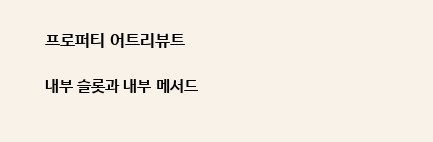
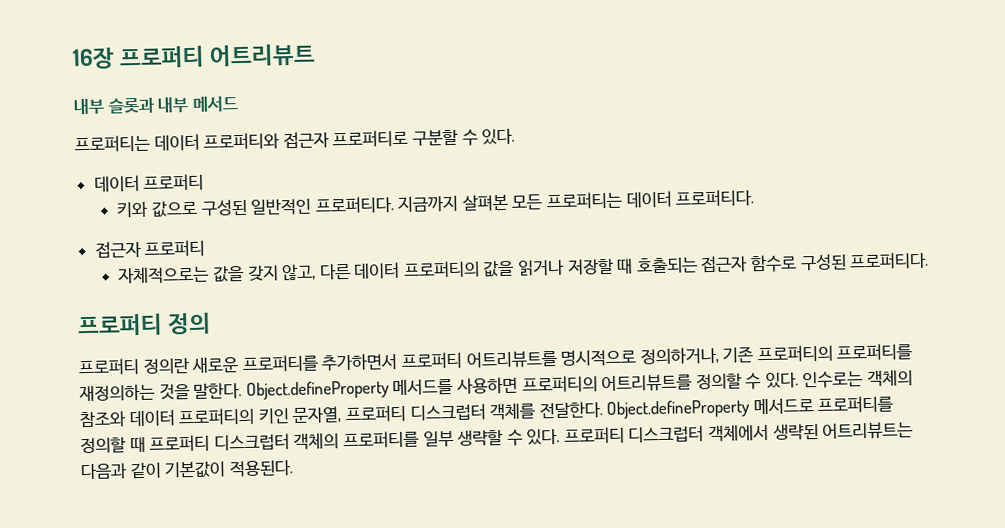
- 프로퍼티 어트리뷰트
+ 16장 프로퍼티 어트리뷰트
+ 프로퍼티는 데이터 프로퍼티와 접근자 프로퍼티로 구분할 수 있다.
+ 데이터 프로퍼티
+ 키와 값으로 구성된 일반적인 프로퍼티다. 지금까지 살펴본 모든 프로퍼티는 데이터 프로퍼티다.
+ 접근자 프로퍼티
+ 자체적으로는 값을 갖지 않고, 다른 데이터 프로퍼티의 값을 읽거나 저장할 때 호출되는 접근자 함수로 구성된 프로퍼티다.
+ 프로퍼티 정의
+ 프로퍼티 정의란 새로운 프로퍼티를 추가하면서 프로퍼티 어트리뷰트를 명시적으로 정의하거나, 기존 프로퍼티의 프로퍼티를 재정의하는 것을 말한다. Object.defineProperty 메서드를 사용하면 프로퍼티의 어트리뷰트를 정의할 수 있다. 인수로는 객체의 참조와 데이터 프로퍼티의 키인 문자열, 프로퍼티 디스크럽터 객체를 전달한다. Object.defineProperty 메서드로 프로퍼티를 정의할 때 프로퍼티 디스크럽터 객체의 프로퍼티를 일부 생략할 수 있다. 프로퍼티 디스크럽터 객체에서 생략된 어트리뷰트는 다음과 같이 기본값이 적용된다.

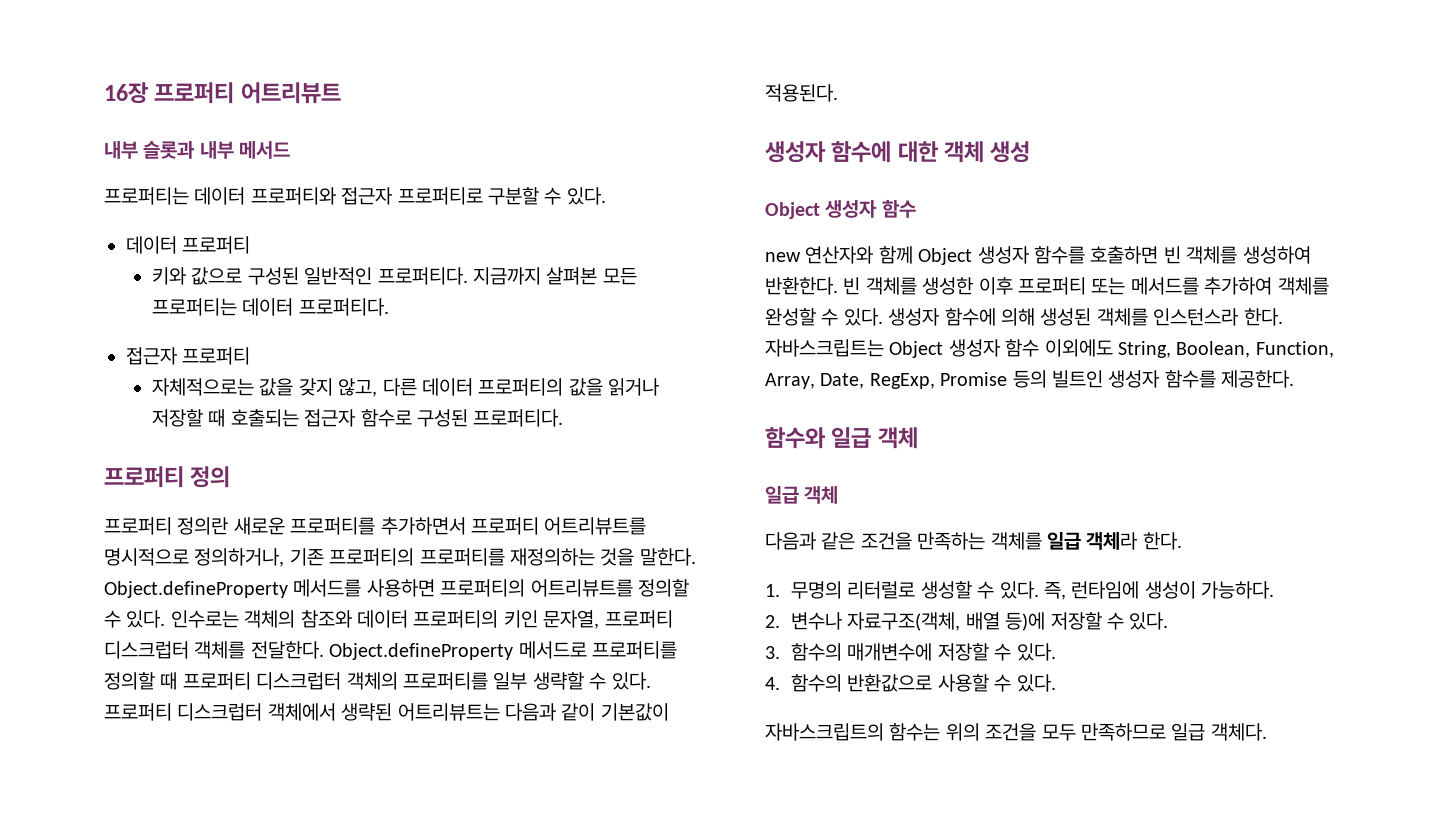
+ 생성자 함수에 대한 객체 생성
+ Object 생성자 함수
+ new 연산자와 함께 Object 생성자 함수를 호출하면 빈 객체를 생성하여 반환한다. 빈 객체를 생성한 이후 프로퍼티 또는 메서드를 추가하여 객체를 완성할 수 있다. 생성자 함수에 의해 생성된 객체를 인스턴스라 한다. 자바스크립트는 Object 생성자 함수 이외에도 String, Boolean, Function, Array, Date, RegExp, Promise 등의 빌트인 생성자 함수를 제공한다.
+ 함수와 일급 객체
+ 일급 객체
+ 다음과 같은 조건을 만족하는 객체를 일급 객체라 한다.
+ 1. 무명의 리터럴로 생성할 수 있다. 즉, 런타임에 생성이 가능하다.
+ 2. 변수나 자료구조(객체, 배열 등)에 저장할 수 있다.
+ 3. 함수의 매개변수에 저장할 수 있다.
+ 4. 함수의 반환값으로 사용할 수 있다.
+ 자바스크립트의 함수는 위의 조건을 모두 만족하므로 일급 객체다.

